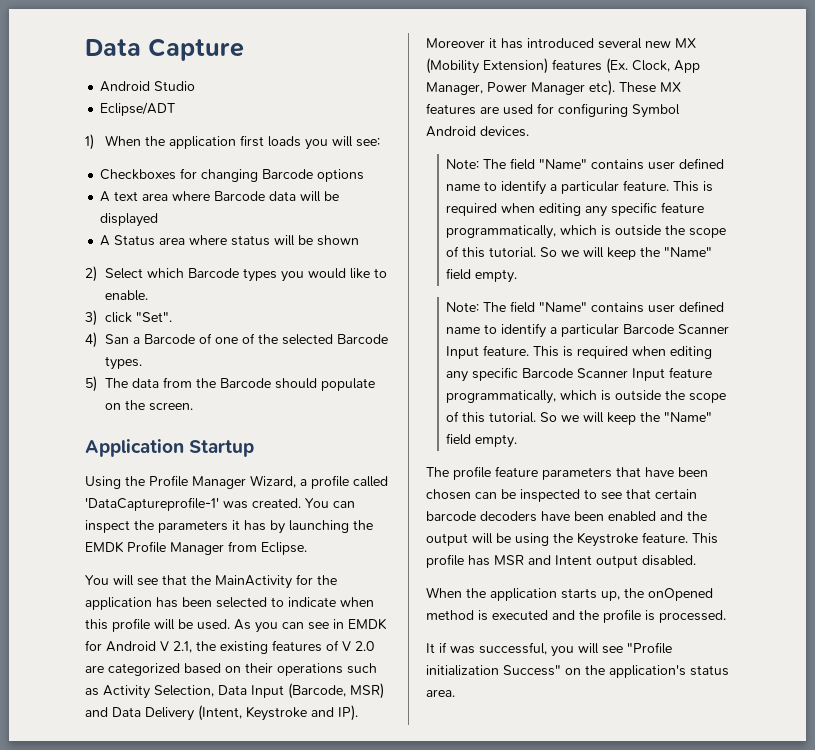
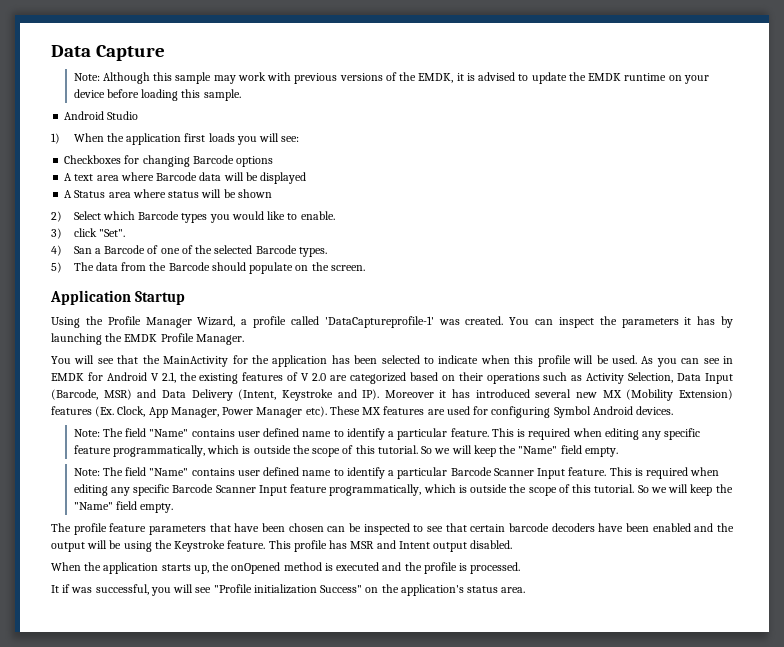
+ Note: Although this sample may work with previous versions of the EMDK, it is advised to update the EMDK runtime on your device before loading this sample.
- Eclipse/ADT
- You can inspect the parameters it has by launching the EMDK Profile Manager from Eclipse.
+ You can inspect the parameters it has by launching the EMDK Profile Manager.

